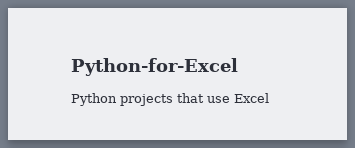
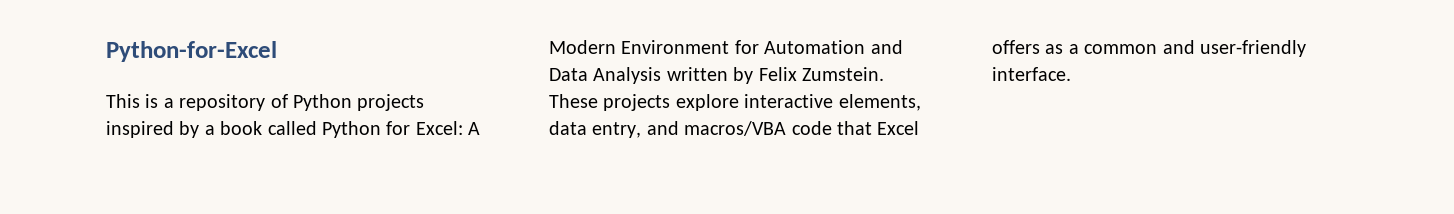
- Python projects that use Excel
+ This is a repository of Python projects inspired by a book called Python for Excel: A Modern Environment for Automation and Data Analysis written by Felix Zumstein. These projects explore interactive elements, data entry, and macros/VBA code that Excel offers as a common and user-friendly interface.

